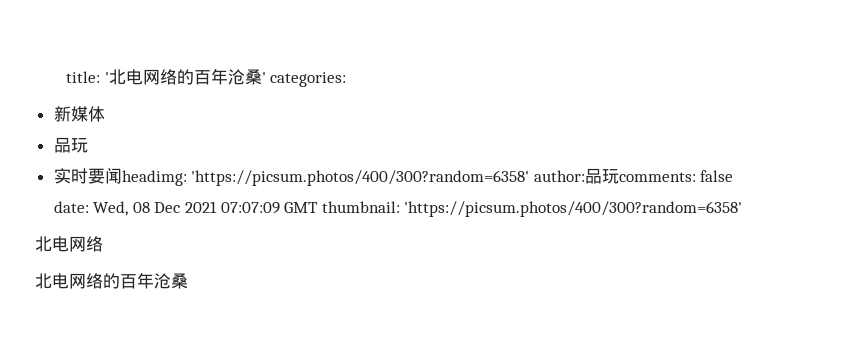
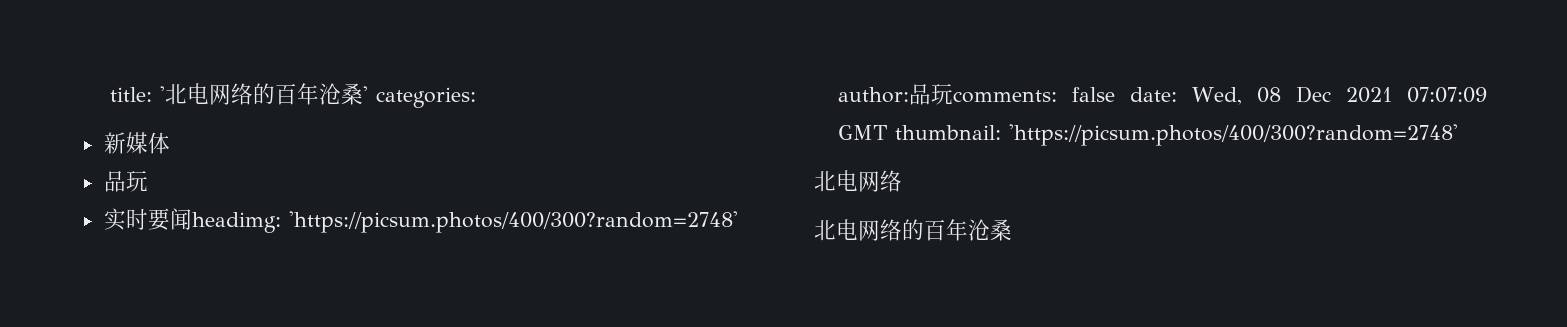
- 实时要闻headimg: 'https://picsum.photos/400/300?random=6358' author:品玩comments: false date: Wed, 08 Dec 2021 07:07:09 GMT thumbnail: 'https://picsum.photos/400/300?random=6358'
+ 实时要闻headimg: 'https://picsum.photos/400/300?random=2748' author:品玩comments: false date: Wed, 08 Dec 2021 07:07:09 GMT thumbnail: 'https://picsum.photos/400/300?random=2748'

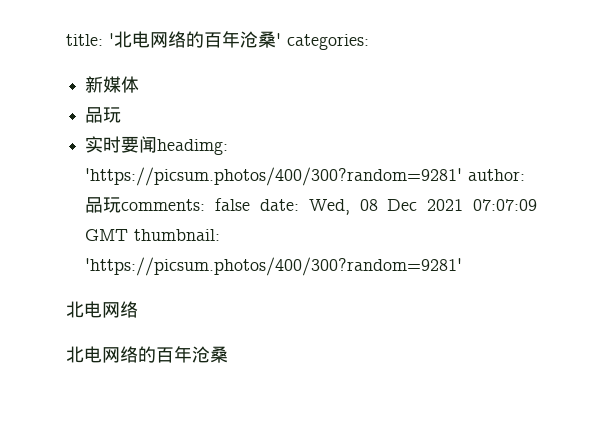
- 实时要闻headimg: 'https://picsum.photos/400/300?random=2748' author:品玩comments: false date: Wed, 08 Dec 2021 07:07:09 GMT thumbnail: 'https://picsum.photos/400/300?random=2748'
+ 实时要闻headimg: 'https://picsum.photos/400/300?random=9281' author:品玩comments: false date: Wed, 08 Dec 2021 07:07:09 GMT thumbnail: 'https://picsum.photos/400/300?random=9281'

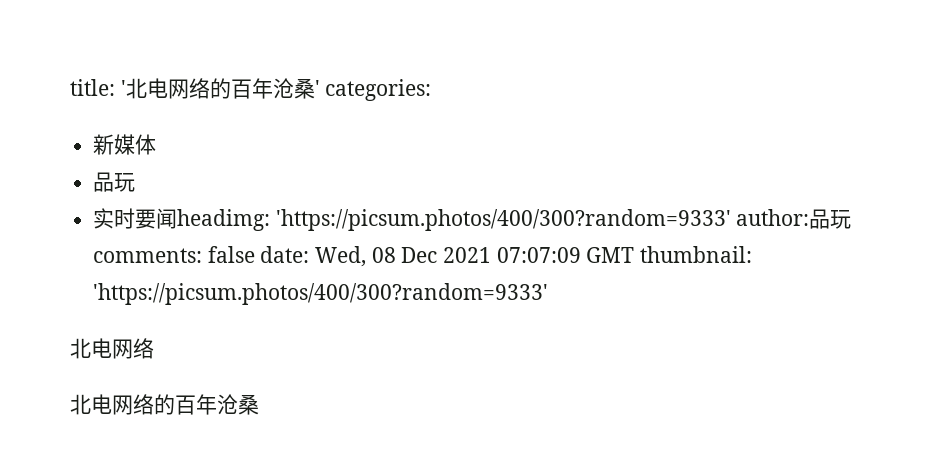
- 实时要闻headimg: 'https://picsum.photos/400/300?random=9281' author:品玩comments: false date: Wed, 08 Dec 2021 07:07:09 GMT thumbnail: 'https://picsum.photos/400/300?random=9281'
+ 实时要闻headimg: 'https://picsum.photos/400/300?random=9333' author:品玩comments: false date: Wed, 08 Dec 2021 07:07:09 GMT thumbnail: 'https://picsum.photos/400/300?random=9333'

